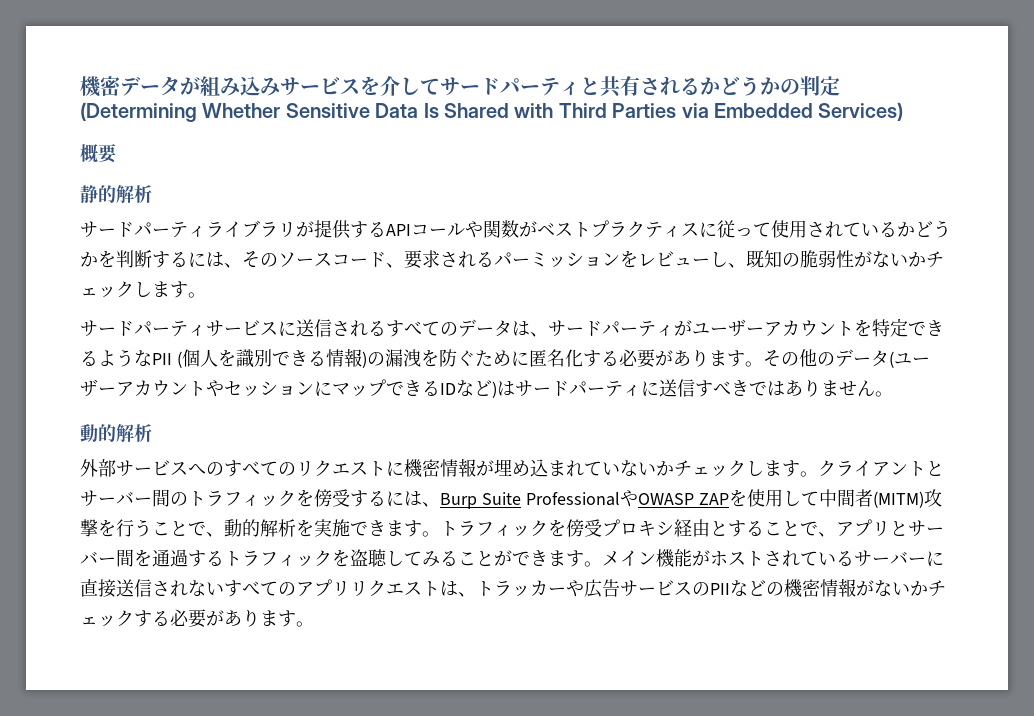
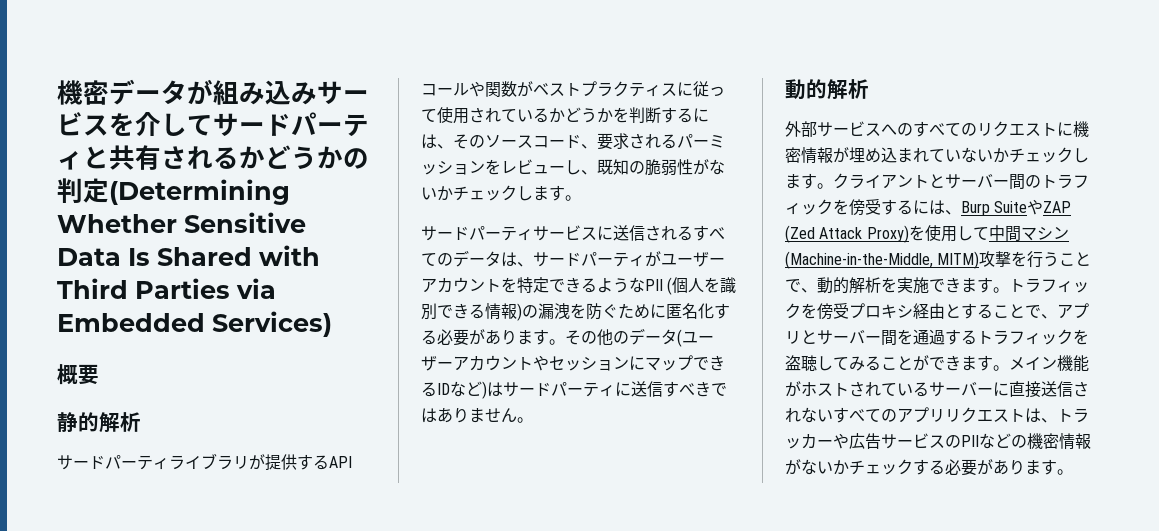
- クライアントとサーバー間のトラフィックを傍受するには、Burp Suite ProfessionalやOWASP ZAPを使用して中間者(MITM)攻撃を行うことで、動的解析を実施できます。
+ クライアントとサーバー間のトラフィックを傍受するには、Burp SuiteやZAP (Zed Attack Proxy)を使用して中間マシン(Machine-in-the-Middle, MITM)攻撃を行うことで、動的解析を実施できます。

